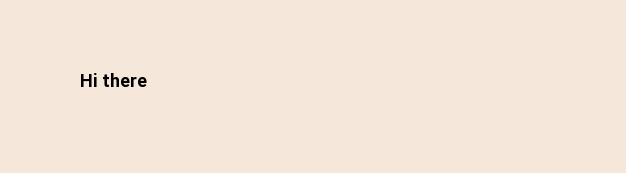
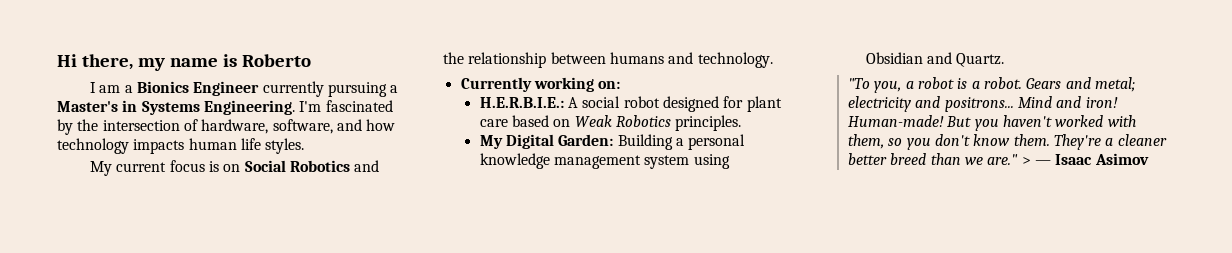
- Hi there
+ Hi there, my name is Roberto
+ I am a Bionics Engineer currently pursuing a Master's in Systems Engineering. I'm fascinated by the intersection of hardware, software, and how technology impacts human life styles.
+ My current focus is on Social Robotics and the relationship between humans and technology.
+ Currently working on:
+ H.E.R.B.I.E.: A social robot designed for plant care based on Weak Robotics principles.
+ My Digital Garden: Building a personal knowledge management system using Obsidian and Quartz.
+ "To you, a robot is a robot. Gears and metal; electricity and positrons... Mind and iron! Human-made! But you haven't worked with them, so you don't know them. They're a cleaner better breed than we are." > ― Isaac Asimov

